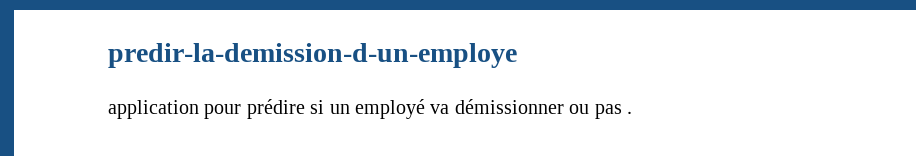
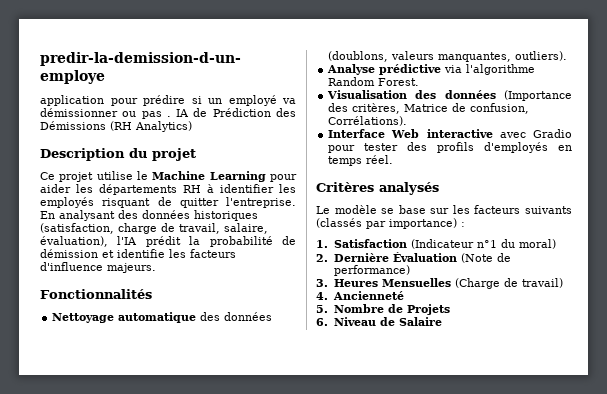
+ IA de Prédiction des Démissions (RH Analytics)
+ Description du projet
+ Ce projet utilise le Machine Learning pour aider les départements RH à identifier les employés risquant de quitter l'entreprise. En analysant des données historiques (satisfaction, charge de travail, salaire, évaluation), l'IA prédit la probabilité de démission et identifie les facteurs d'influence majeurs.
+ Fonctionnalités
+ Nettoyage automatique des données (doublons, valeurs manquantes, outliers).
+ Analyse prédictive via l'algorithme Random Forest.
+ Visualisation des données (Importance des critères, Matrice de confusion, Corrélations).
+ Interface Web interactive avec Gradio pour tester des profils d'employés en temps réel.
+ Critères analysés
+ Le modèle se base sur les facteurs suivants (classés par importance) :
+ 1. Satisfaction (Indicateur n°1 du moral)
+ 2. Dernière Évaluation (Note de performance)
+ 3. Heures Mensuelles (Charge de travail)
+ 4. Ancienneté
+ 5. Nombre de Projets
+ 6. Niveau de Salaire

